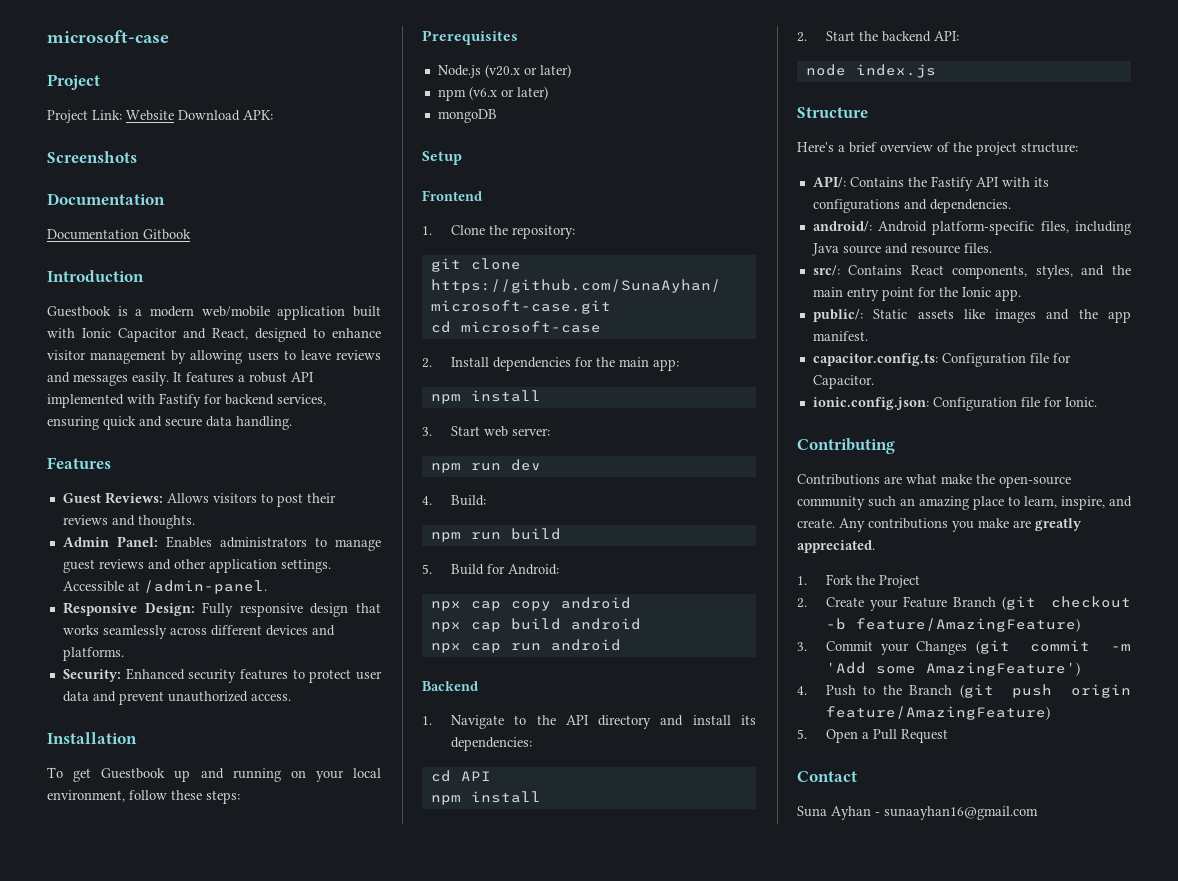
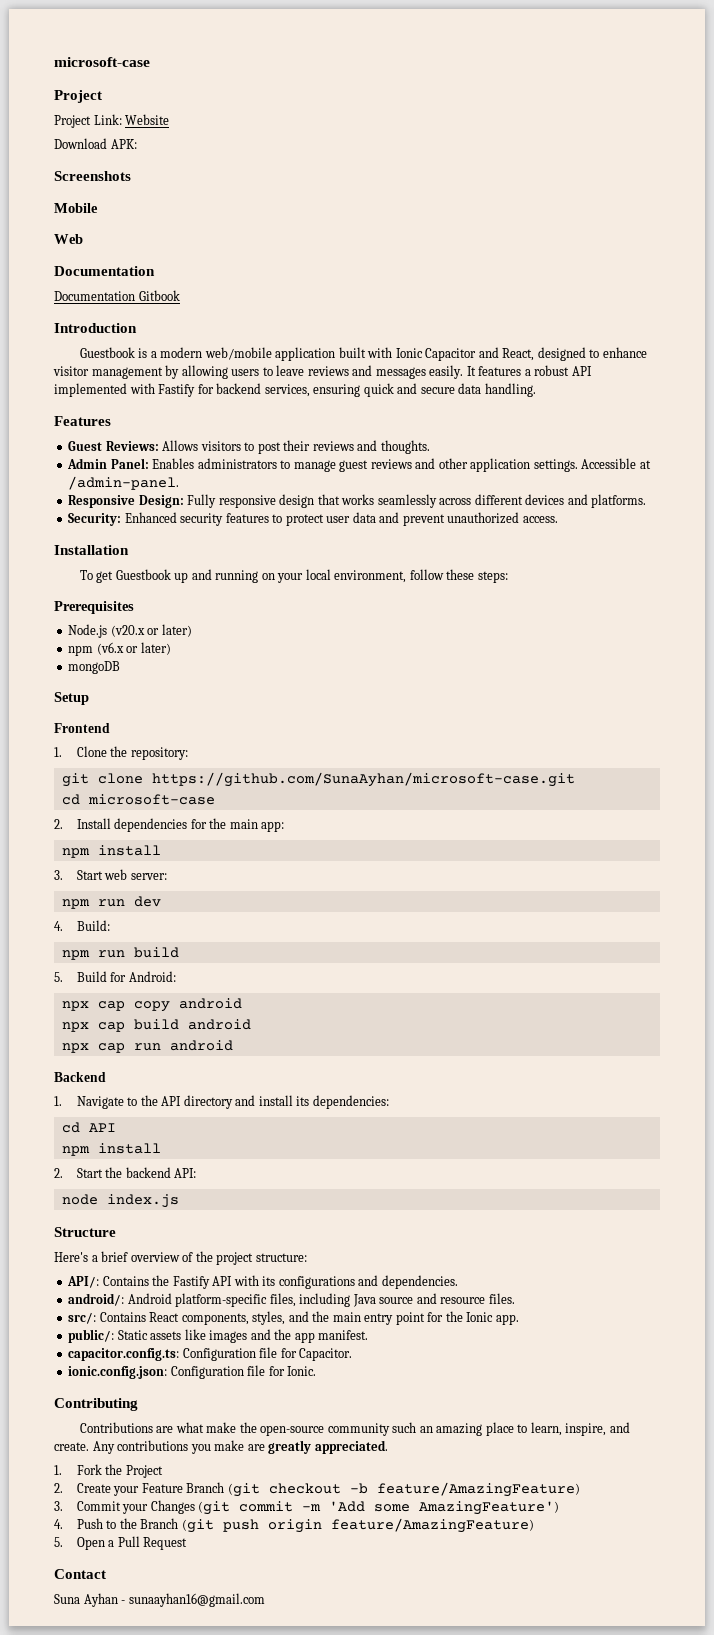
- Project Link: Website Download APK:
+ Project Link: Website
+ Download APK:
+ Mobile
+ Web

